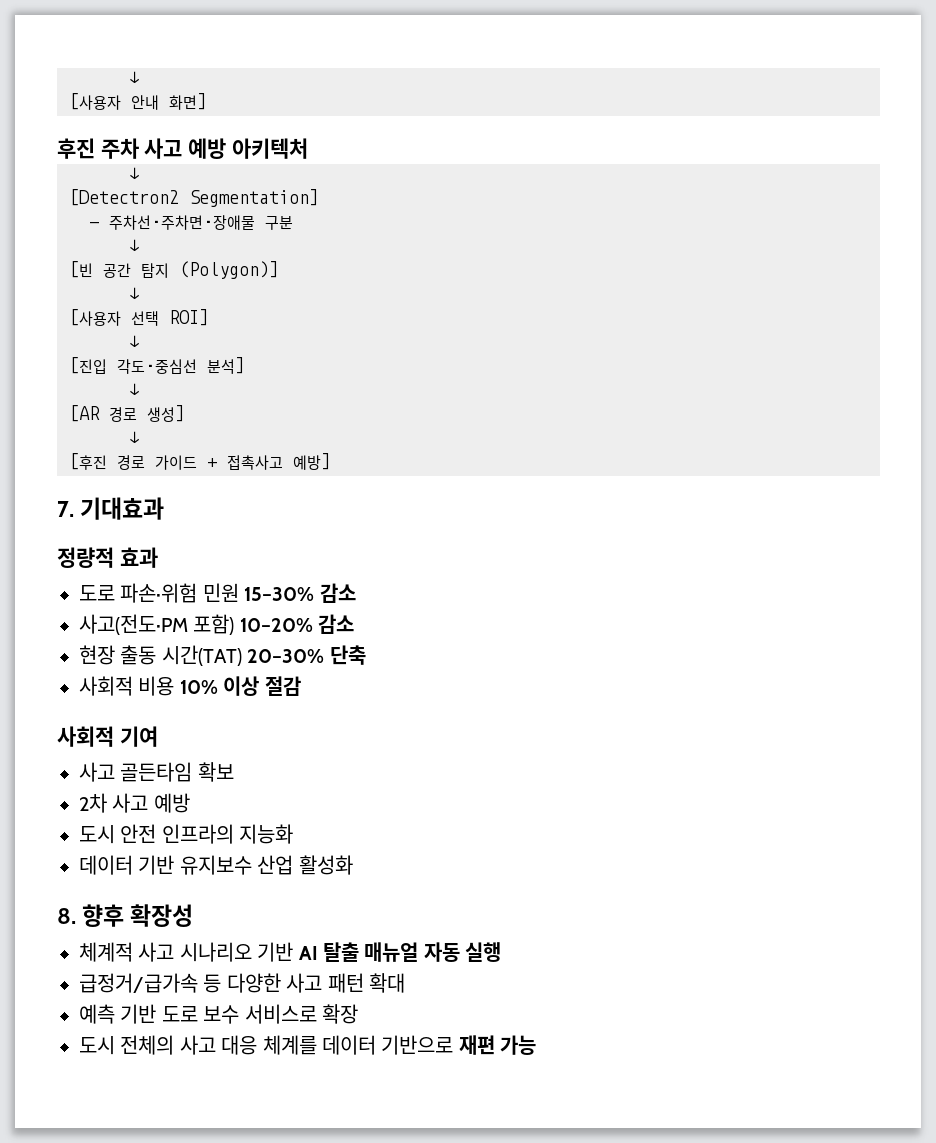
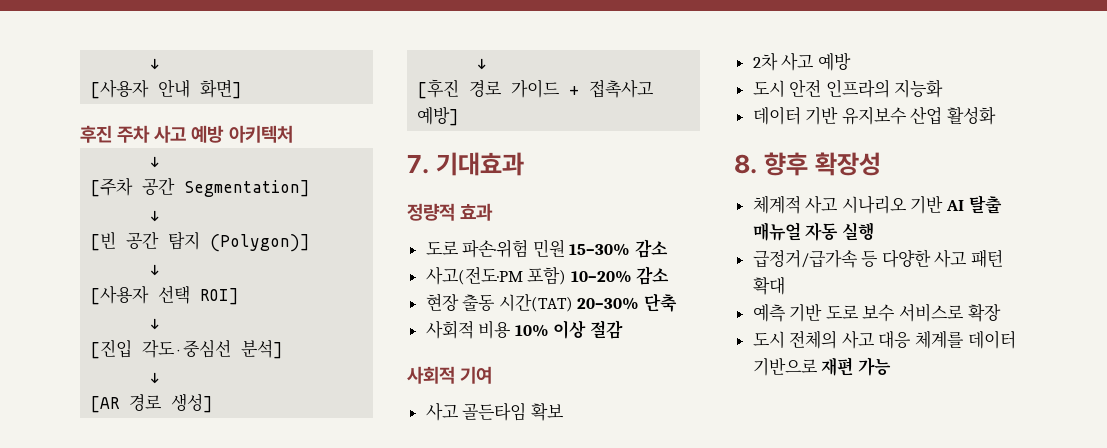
- [Detectron2 Segmentation]
+ [주차 공간 Segmentation]
- - 주차선·주차면·장애물 구분

